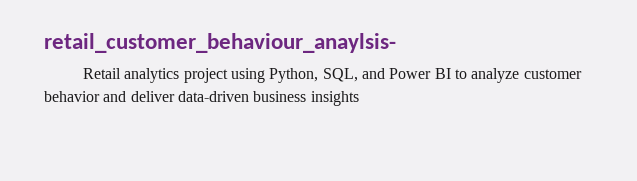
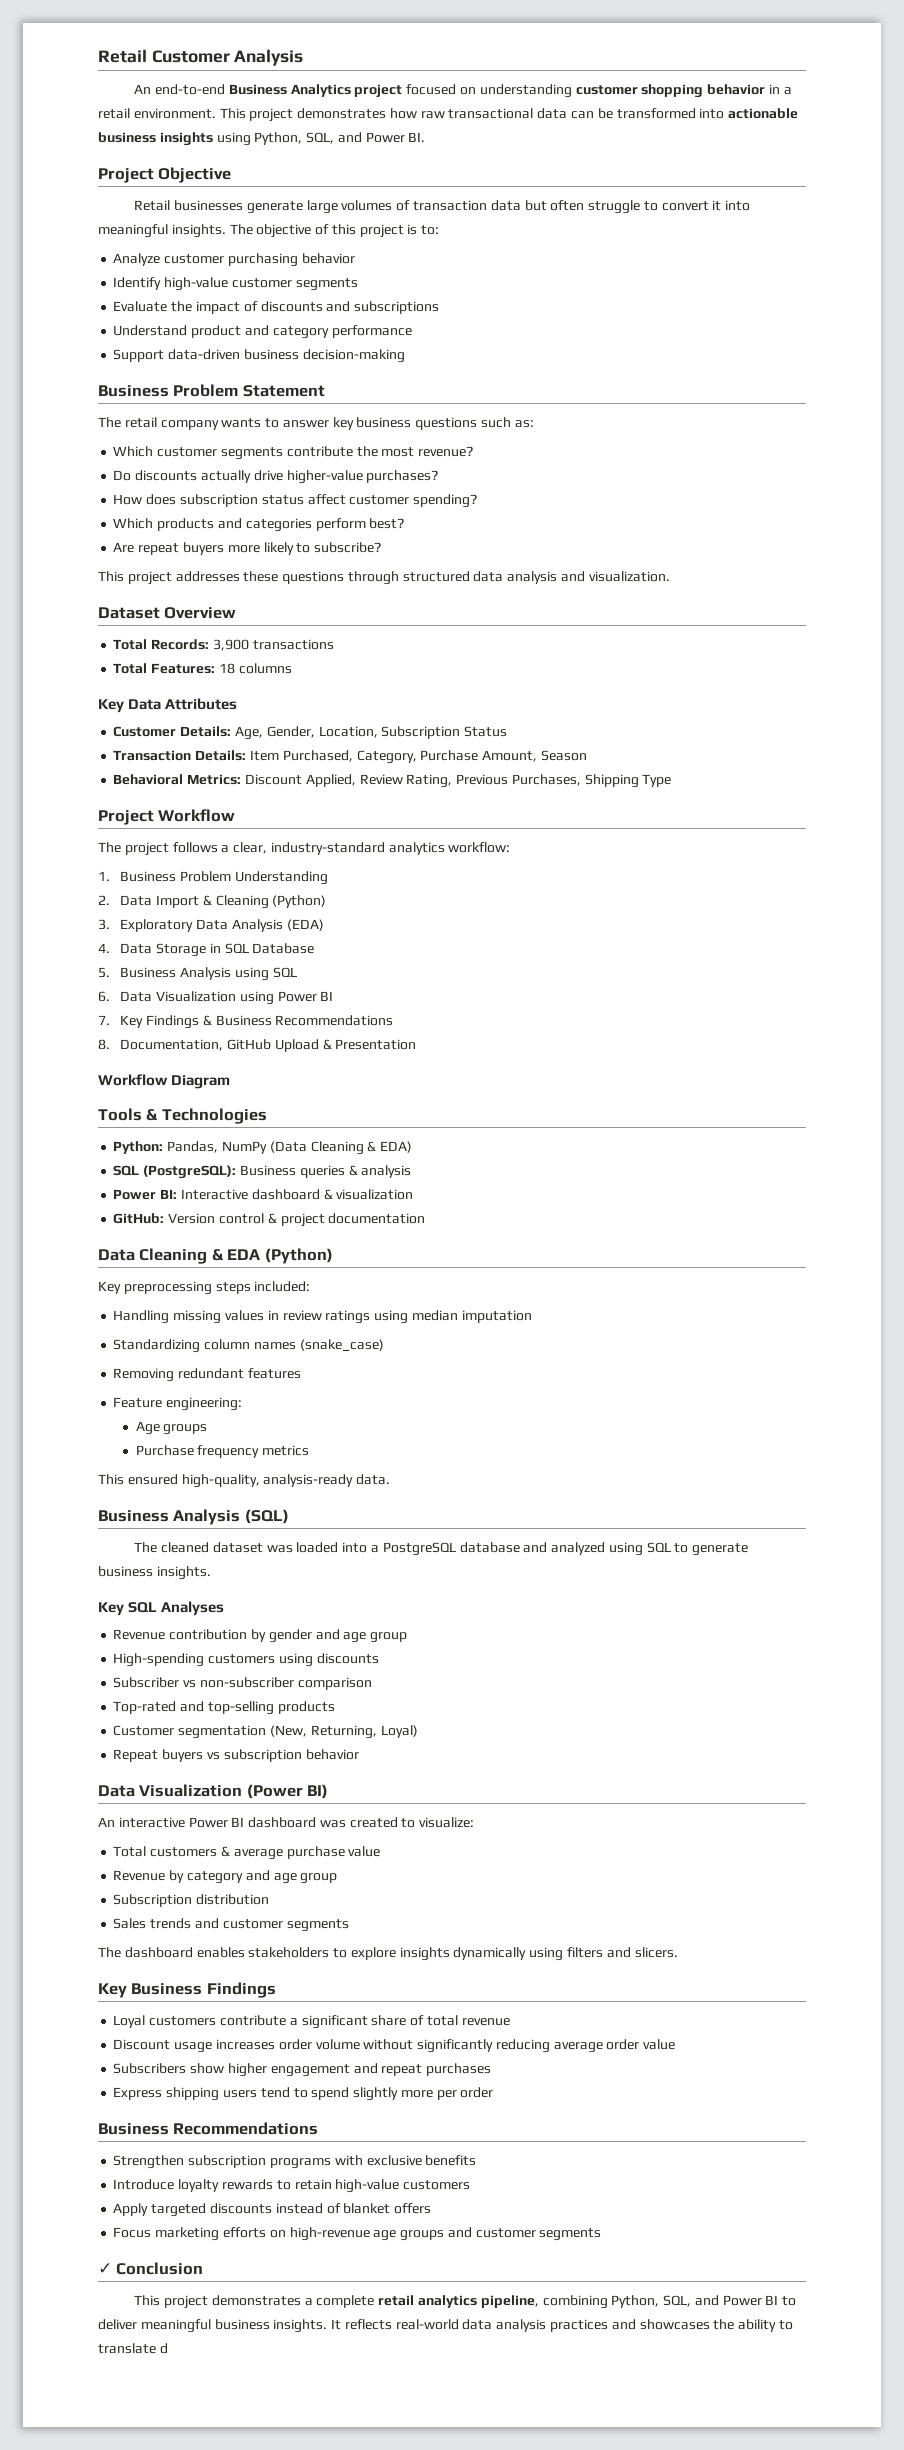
- retail_customer_behaviour_anaylsis-
- Retail analytics project using Python, SQL, and Power BI to analyze customer behavior and deliver data-driven business insights
+ Retail Customer Analysis
+ An end-to-end Business Analytics project focused on understanding customer shopping behavior in a retail environment. This project demonstrates how raw transactional data can be transformed into actionable business insights using Python, SQL, and Power BI.
+ Project Objective
+ Retail businesses generate large volumes of transaction data but often struggle to convert it into meaningful insights. The objective of this project is to:
+ Analyze customer purchasing behavior
+ Identify high-value customer segments
+ Evaluate the impact of discounts and subscriptions
+ Understand product and category performance
+ Support data-driven business decision-making
+ Business Problem Statement
+ The retail company wants to answer key business questions such as:
+ Which customer segments contribute the most revenue?
+ Do discounts actually drive higher-value purchases?
+ How does subscription status affect customer spending?
+ Which products and categories perform best?
+ Are repeat buyers more likely to subscribe?
+ This project addresses these questions through structured data analysis and visualization.
+ Dataset Overview
+ Total Records: 3,900 transactions
+ Total Features: 18 columns
+ Key Data Attributes
+ Customer Details: Age, Gender, Location, Subscription Status
+ Transaction Details: Item Purchased, Category, Purchase Amount, Season
+ Behavioral Metrics: Discount Applied, Review Rating, Previous Purchases, Shipping Type
+ Project Workflow
+ The project follows a clear, industry-standard analytics workflow:
+ 1. Business Problem Understanding
+ 2. Data Import & Cleaning (Python)
+ 3. Exploratory Data Analysis (EDA)
+ 4. Data Storage in SQL Database
+ 5. Business Analysis using SQL
+ 6. Data Visualization using Power BI
+ 7. Key Findings & Business Recommendations
+ 8. Documentation, GitHub Upload & Presentation
+ Workflow Diagram
+ Tools & Technologies
+ Python: Pandas, NumPy (Data Cleaning & EDA)
+ SQL (PostgreSQL): Business queries & analysis
+ Power BI: Interactive dashboard & visualization
+ GitHub: Version control & project documentation
+ Data Cleaning & EDA (Python)
+ Key preprocessing steps included:
+ Handling missing values in review ratings using median imputation
+ Standardizing column names (snake_case)
+ Removing redundant features
+ Feature engineering:
+ Age groups
+ Purchase frequency metrics
+ This ensured high-quality, analysis-ready data.
+ Business Analysis (SQL)
+ The cleaned dataset was loaded into a PostgreSQL database and analyzed using SQL to generate business insights.
+ Key SQL Analyses
+ Revenue contribution by gender and age group
+ High-spending customers using discounts
+ Subscriber vs non-subscriber comparison
+ Top-rated and top-selling products
+ Customer segmentation (New, Returning, Loyal)
+ Repeat buyers vs subscription behavior
+ Data Visualization (Power BI)
+ An interactive Power BI dashboard was created to visualize:
+ Total customers & average purchase value
+ Revenue by category and age group
+ Subscription distribution
+ Sales trends and customer segments
+ The dashboard enables stakeholders to explore insights dynamically using filters and slicers.
+ Key Business Findings
+ Loyal customers contribute a significant share of total revenue
+ Discount usage increases order volume without significantly reducing average order value
+ Subscribers show higher engagement and repeat purchases
+ Express shipping users tend to spend slightly more per order
+ Business Recommendations
+ Strengthen subscription programs with exclusive benefits
+ Introduce loyalty rewards to retain high-value customers
+ Apply targeted discounts instead of blanket offers
+ Focus marketing efforts on high-revenue age groups and customer segments
+ ✓ Conclusion
+ This project demonstrates a complete retail analytics pipeline, combining Python, SQL, and Power BI to deliver meaningful business insights. It reflects real-world data analysis practices and showcases the ability to translate d

